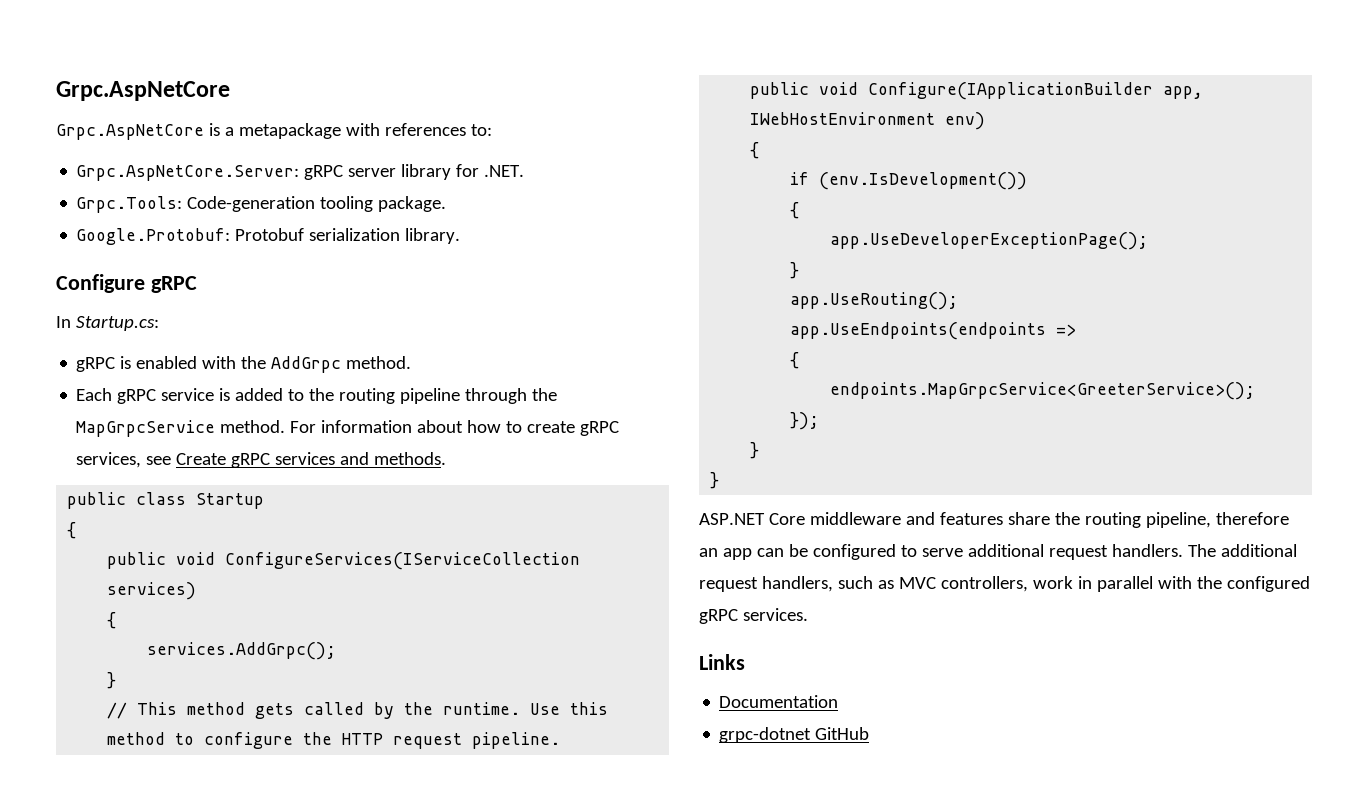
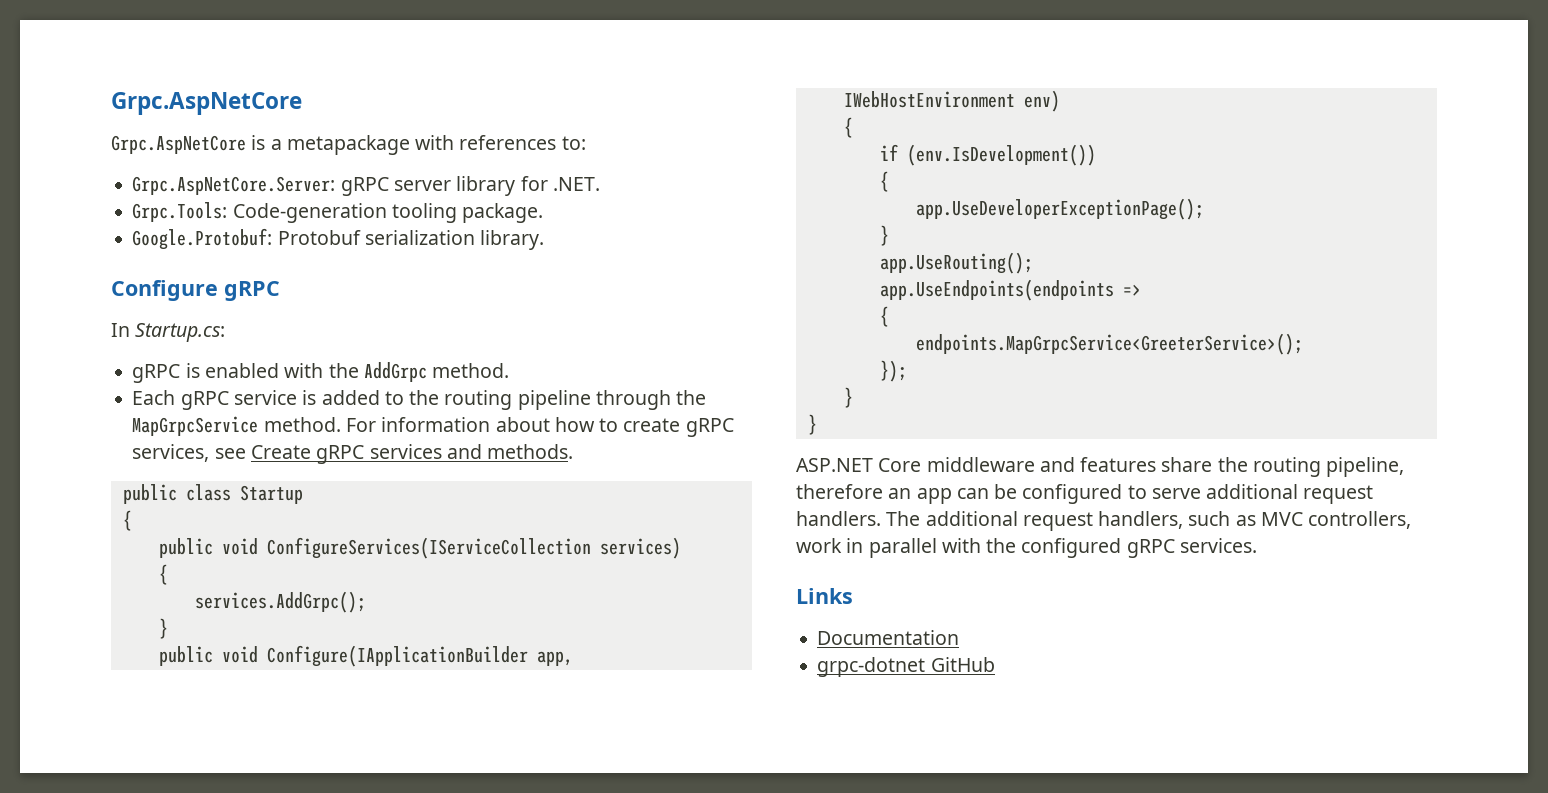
- // This method gets called by the runtime. Use this method to configure the HTTP request pipeline.

